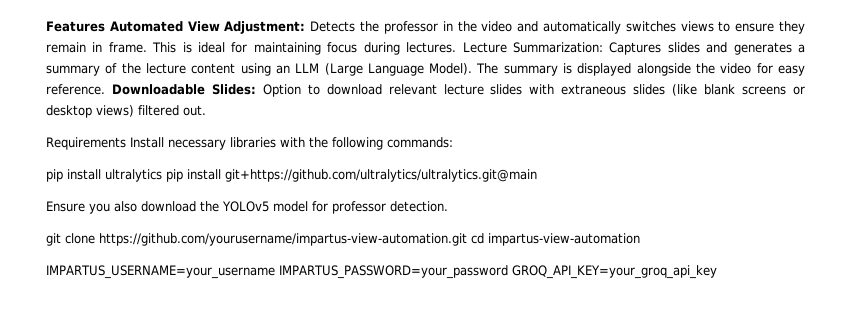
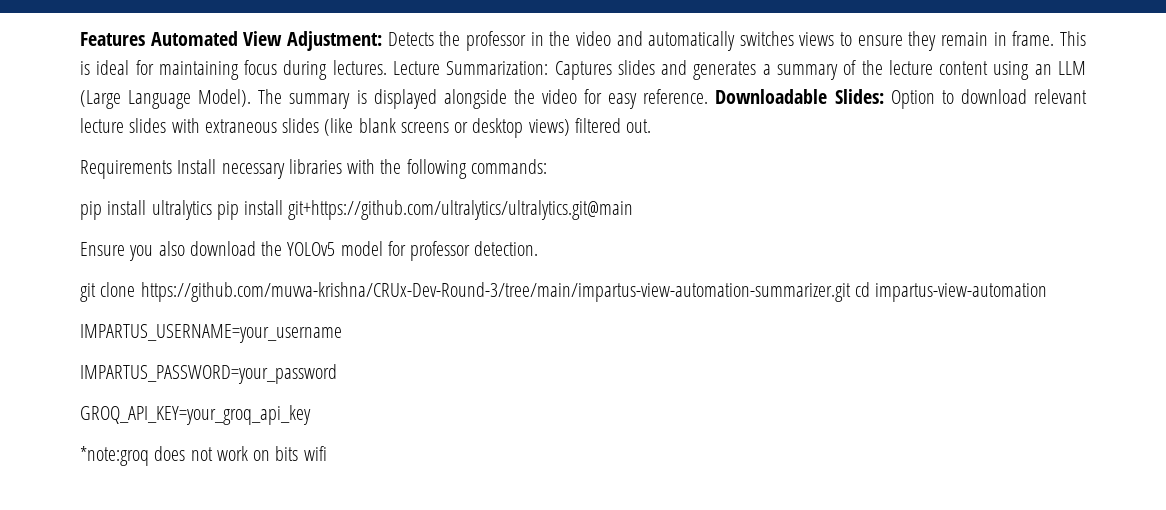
- git clone https://github.com/yourusername/impartus-view-automation.git cd impartus-view-automation
+ git clone https://github.com/muvva-krishna/CRUx-Dev-Round-3/tree/main/impartus-view-automation-summarizer.git cd impartus-view-automation
- IMPARTUS_USERNAME=your_username IMPARTUS_PASSWORD=your_password GROQ_API_KEY=your_groq_api_key
+ IMPARTUS_USERNAME=your_username
+ IMPARTUS_PASSWORD=your_password
+ GROQ_API_KEY=your_groq_api_key
+ *note:groq does not work on bits wifi

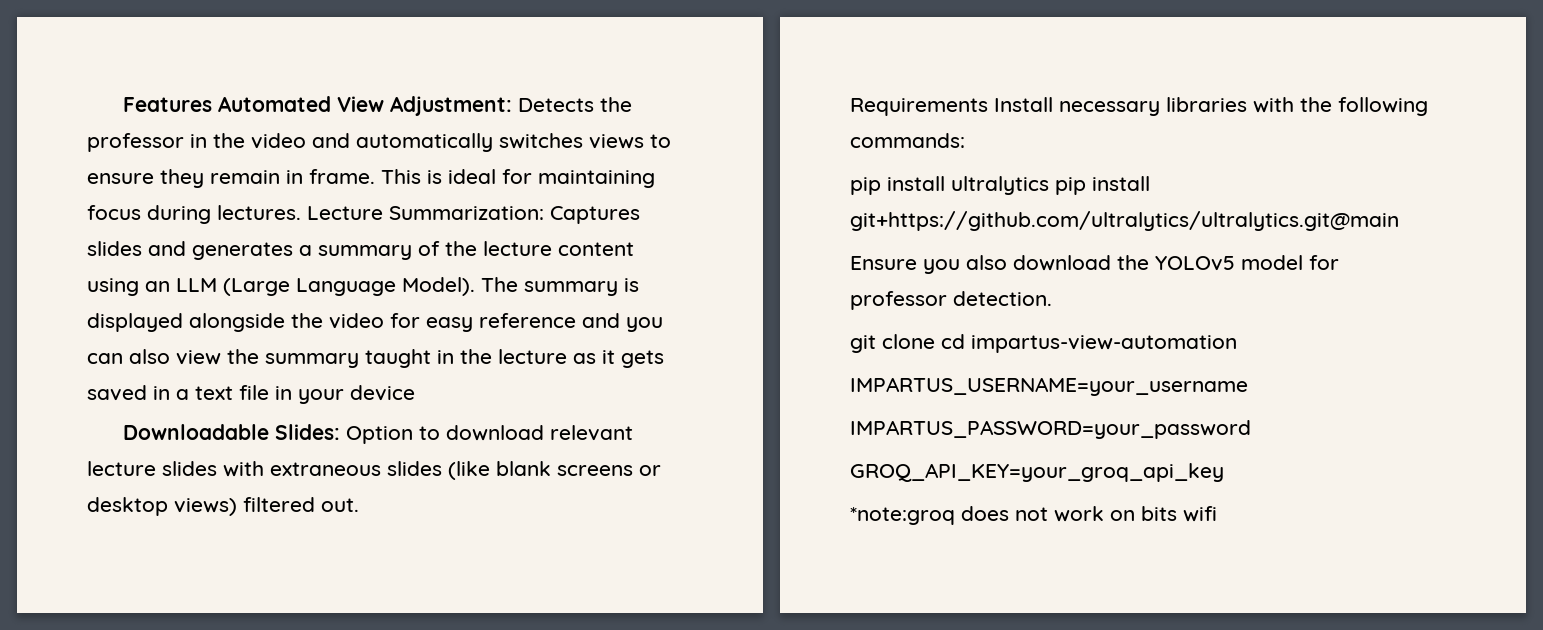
- The summary is displayed alongside the video for easy reference. Downloadable Slides: Option to download relevant lecture slides with extraneous slides (like blank screens or desktop views) filtered out.
+ The summary is displayed alongside the video for easy reference and you can also view the summary taught in the lecture as it gets saved in a text file in your device
+ Downloadable Slides: Option to download relevant lecture slides with extraneous slides (like blank screens or desktop views) filtered out.
- git clone https://github.com/muvva-krishna/CRUx-Dev-Round-3/tree/main/impartus-view-automation-summarizer.git cd impartus-view-automation
+ git clone cd impartus-view-automation

